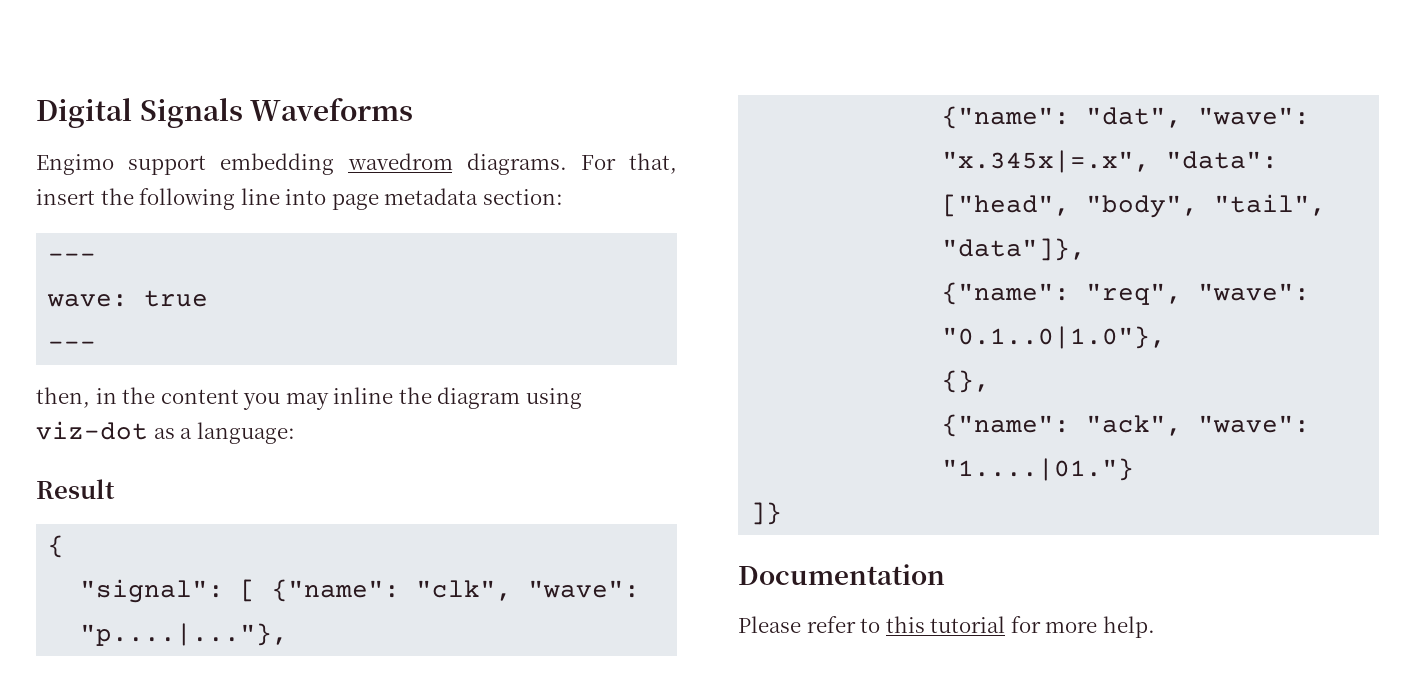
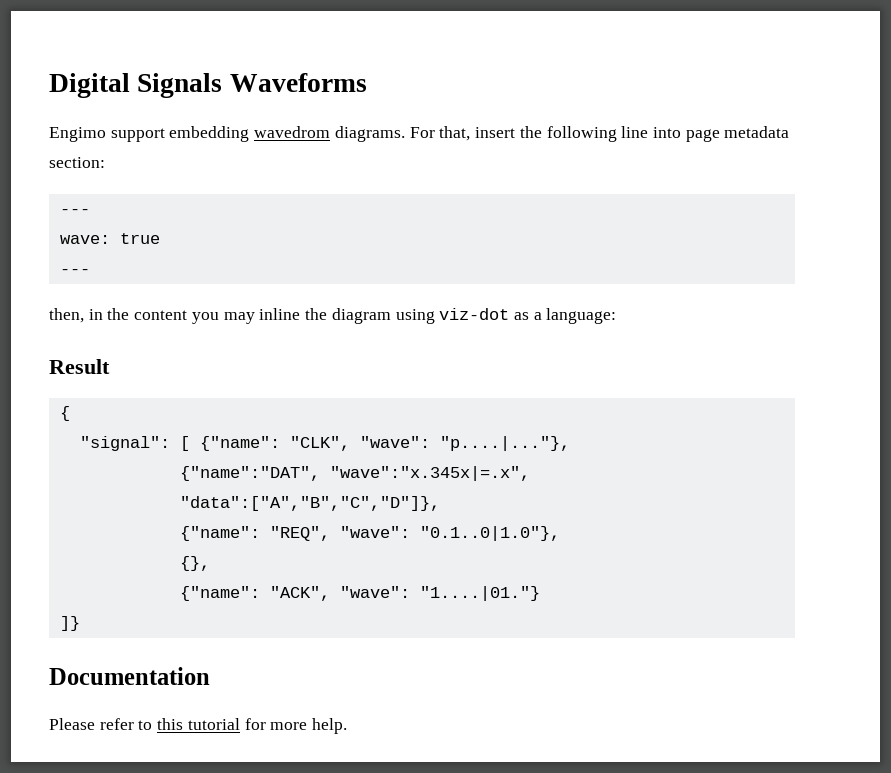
- "signal": [ {"name": "clk", "wave": "p....|..."},
+ "signal": [ {"name": "CLK", "wave": "p....|..."},
- {"name": "dat", "wave": "x.345x|=.x", "data": ["head", "body", "tail", "data"]},
- {"name": "req", "wave": "0.1..0|1.0"},
+ {"name":"DAT", "wave":"x.345x|=.x", "data":["A","B","C","D"]},
+ {"name": "REQ", "wave": "0.1..0|1.0"},
- {"name": "ack", "wave": "1....|01."}
+ {"name": "ACK", "wave": "1....|01."}

